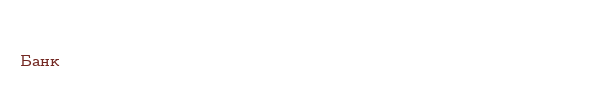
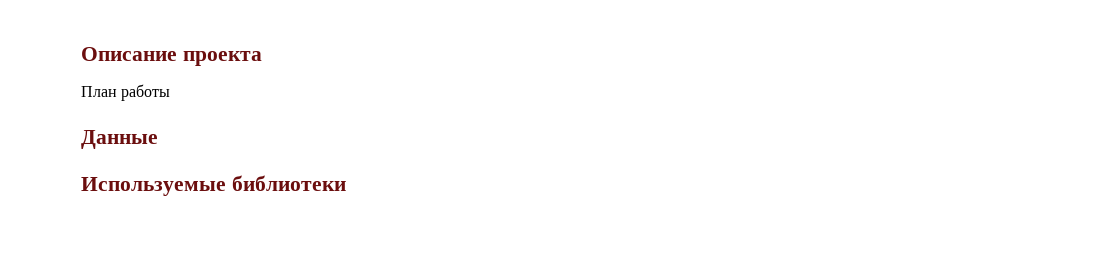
- Банк
+ Описание проекта
+ План работы
+ Данные
+ Используемые библиотеки

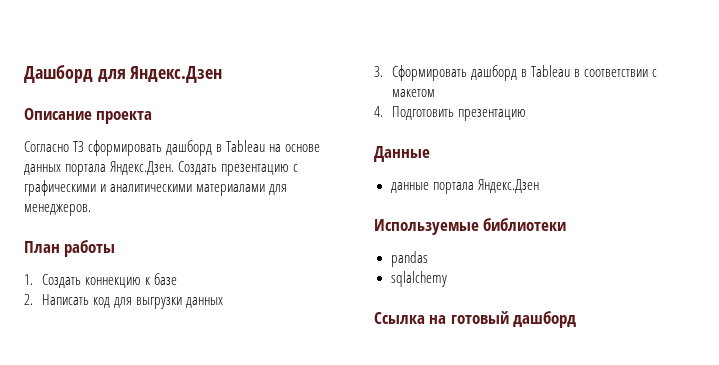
+ Дашборд для Яндекс.Дзен
+ Согласно ТЗ сформировать дашборд в Tableau на основе данных портала Яндекс.Дзен. Создать презентацию с графическими и аналитическими материалами для менеджеров.
  План работы
+ 1. Создать коннекцию к базе
+ 2. Написать код для выгрузки данных
+ 3. Сформировать дашборд в Tableau в соответствии с макетом
+ 4. Подготовить презентацию
  Данные
+ данные портала Яндекс.Дзен
  Используемые библиотеки
+ pandas
+ sqlalchemy
+ Ссылка на готовый дашборд

